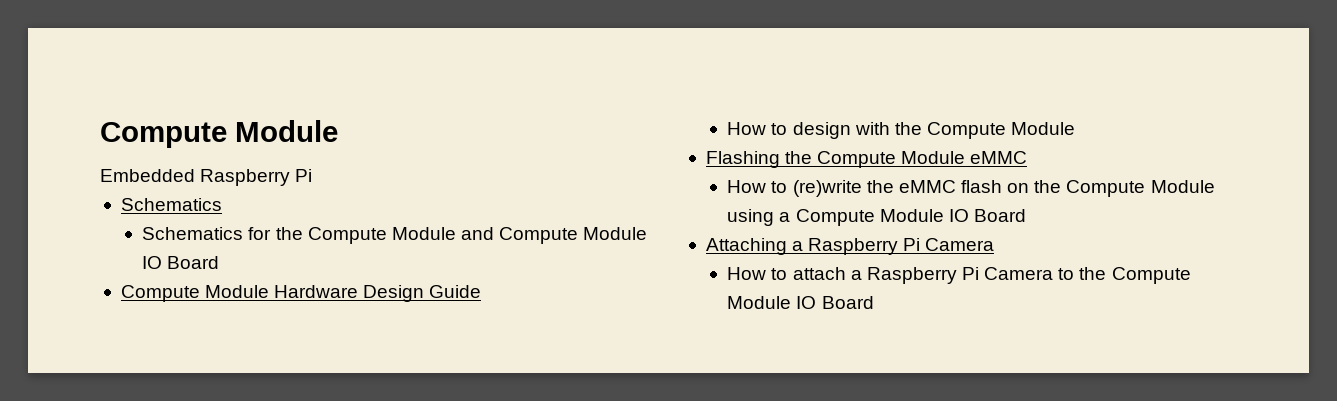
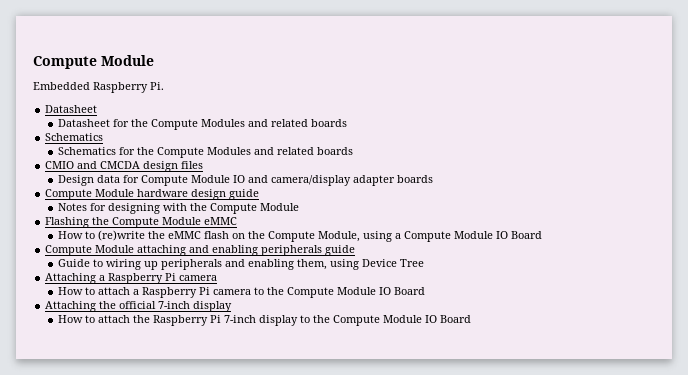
- Embedded Raspberry Pi
+ Embedded Raspberry Pi.
+ Datasheet
+ Datasheet for the Compute Modules and related boards
- Schematics for the Compute Module and Compute Module IO Board
- Compute Module Hardware Design Guide
- How to design with the Compute Module
+ Schematics for the Compute Modules and related boards
+ CMIO and CMCDA design files
+ Design data for Compute Module IO and camera/display adapter boards
+ Compute Module hardware design guide
+ Notes for designing with the Compute Module
- How to (re)write the eMMC flash on the Compute Module using a Compute Module IO Board
+ How to (re)write the eMMC flash on the Compute Module, using a Compute Module IO Board
+ Compute Module attaching and enabling peripherals guide
+ Guide to wiring up peripherals and enabling them, using Device Tree
- Attaching a Raspberry Pi Camera
+ Attaching a Raspberry Pi camera
- How to attach a Raspberry Pi Camera to the Compute Module IO Board
+ How to attach a Raspberry Pi camera to the Compute Module IO Board
+ Attaching the official 7-inch display
+ How to attach the Raspberry Pi 7-inch display to the Compute Module IO Board

